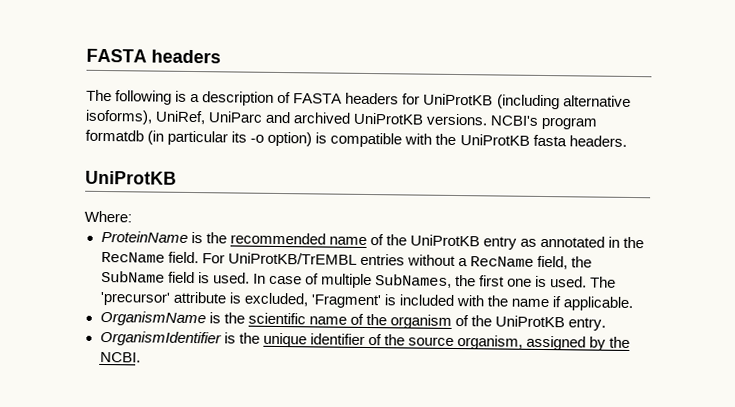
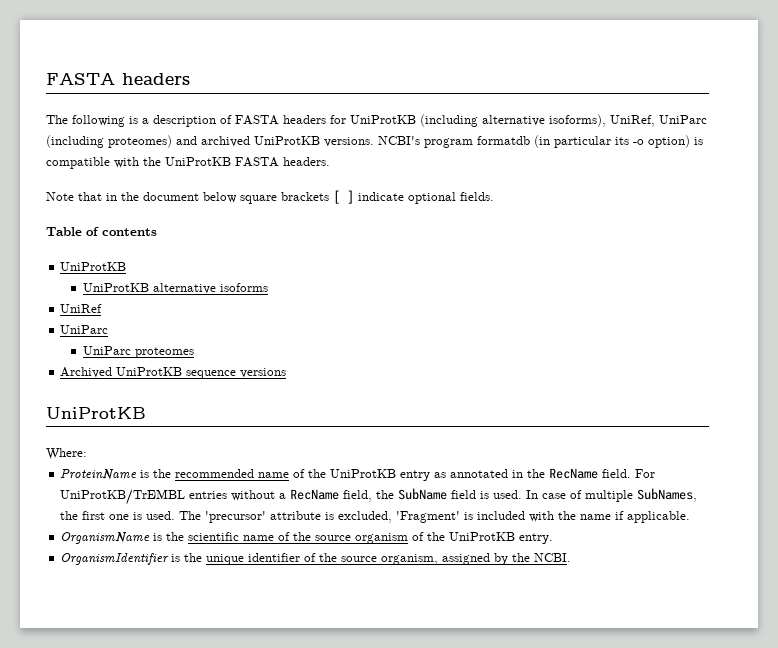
- The following is a description of FASTA headers for UniProtKB (including alternative isoforms), UniRef, UniParc and archived UniProtKB versions.
+ The following is a description of FASTA headers for UniProtKB (including alternative isoforms), UniRef, UniParc (including proteomes) and archived UniProtKB versions.
- NCBI's program formatdb (in particular its -o option) is compatible with the UniProtKB fasta headers.
+ NCBI's program formatdb (in particular its -o option) is compatible with the UniProtKB FASTA headers.
+ Note that in the document below square brackets [ ] indicate optional fields.
+ Table of contents
+ UniProtKB
+ UniProtKB alternative isoforms
+ UniRef
+ UniParc
+ UniParc proteomes
+ Archived UniProtKB sequence versions
- OrganismName is the scientific name of the organism of the UniProtKB entry.
+ OrganismName is the scientific name of the source organism of the UniProtKB entry.

